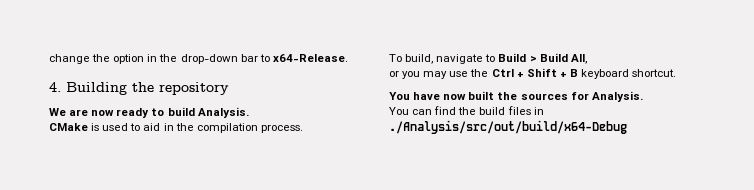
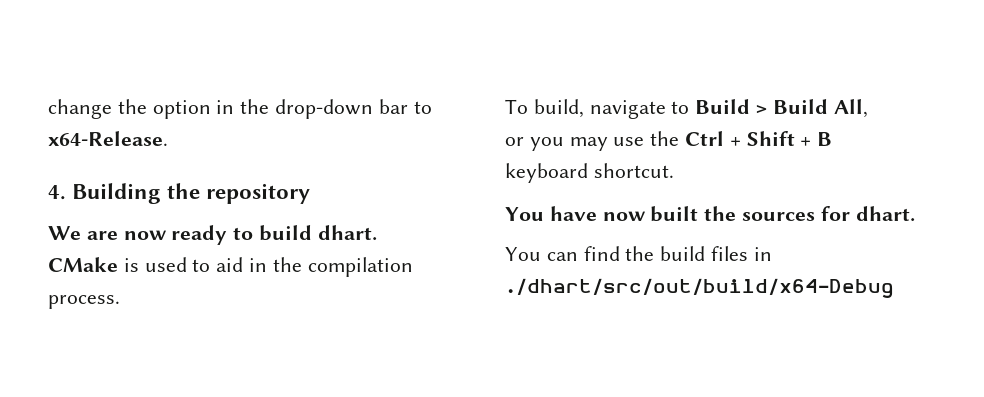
- We are now ready to build Analysis.
+ We are now ready to build dhart.
- You have now built the sources for Analysis.
+ You have now built the sources for dhart.
- You can find the build files in ./Analysis/src/out/build/x64-Debug
+ You can find the build files in ./dhart/src/out/build/x64-Debug

